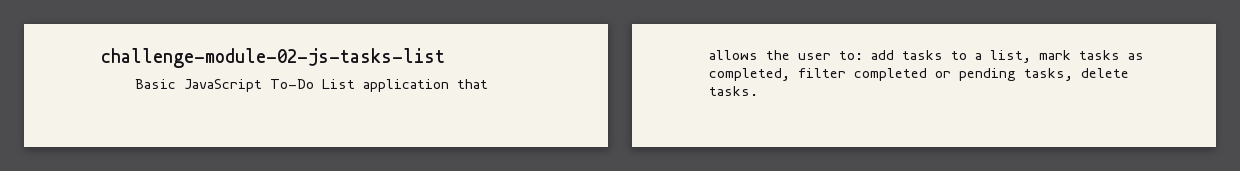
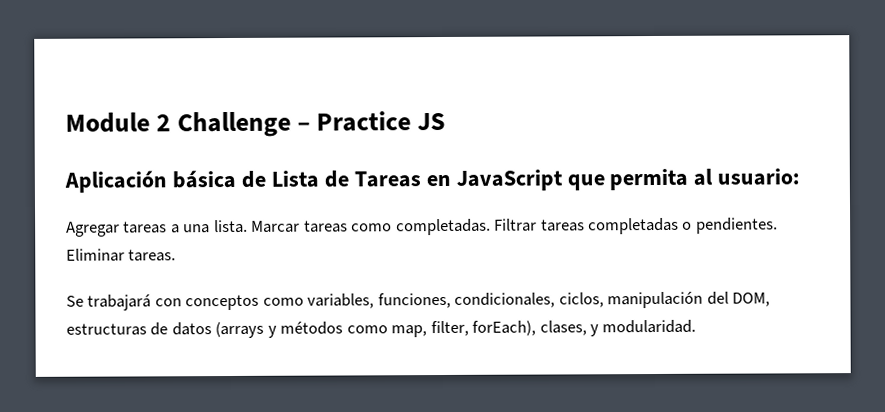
- challenge-module-02-js-tasks-list
- Basic JavaScript To-Do List application that allows the user to: add tasks to a list, mark tasks as completed, filter completed or pending tasks, delete tasks.
+ Module 2 Challenge – Practice JS
+ Aplicación básica de Lista de Tareas en JavaScript que permita al usuario:
+ Agregar tareas a una lista. Marcar tareas como completadas. Filtrar tareas completadas o pendientes. Eliminar tareas.
+ Se trabajará con conceptos como variables, funciones, condicionales, ciclos, manipulación del DOM, estructuras de datos (arrays y métodos como map, filter, forEach), clases, y modularidad.

